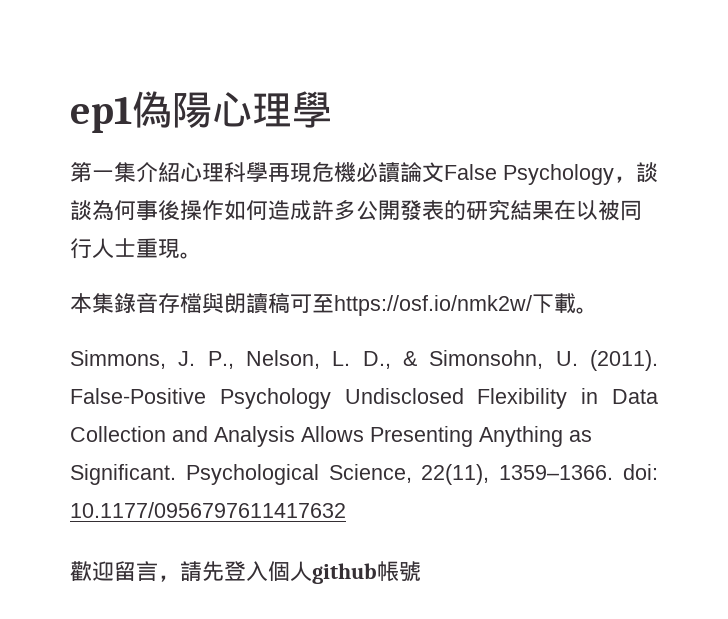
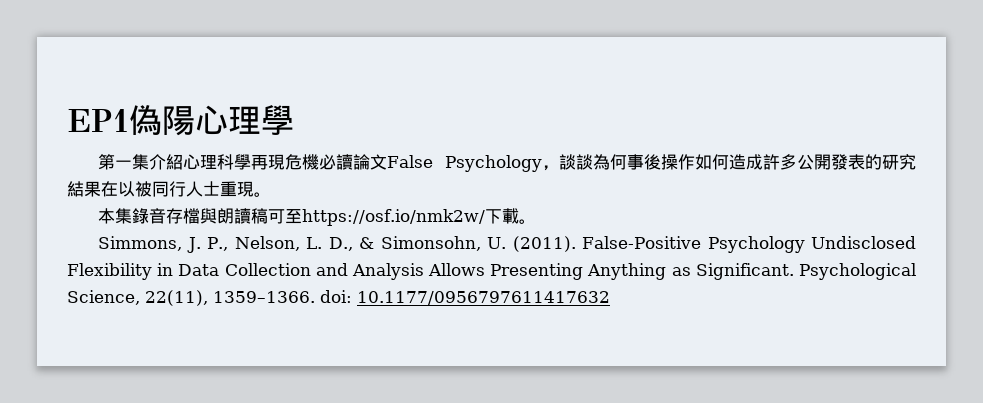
- ep1偽陽心理學
+ EP1偽陽心理學
- 歡迎留言，請先登入個人github帳號

